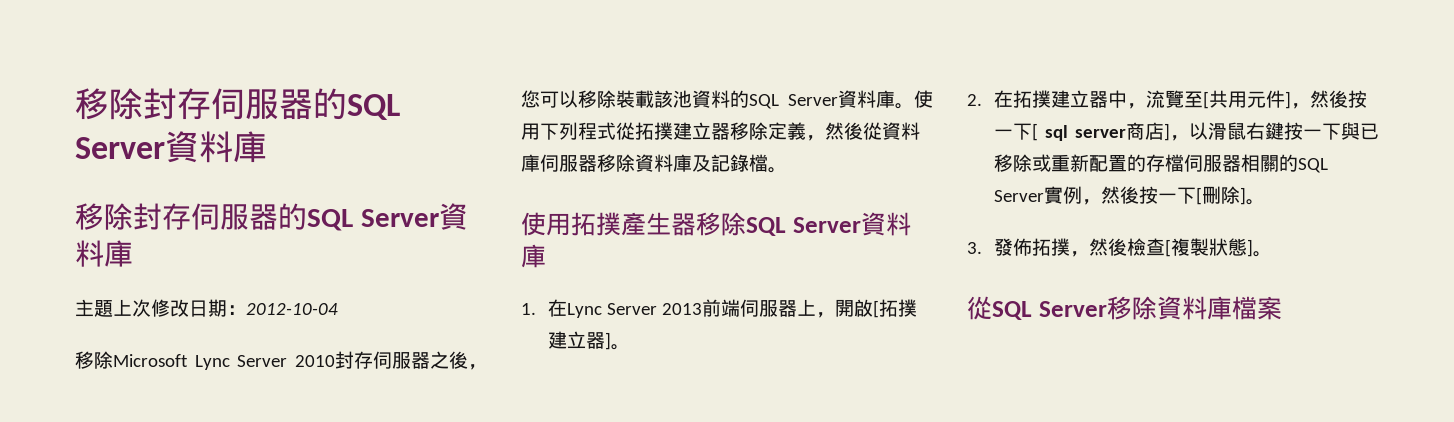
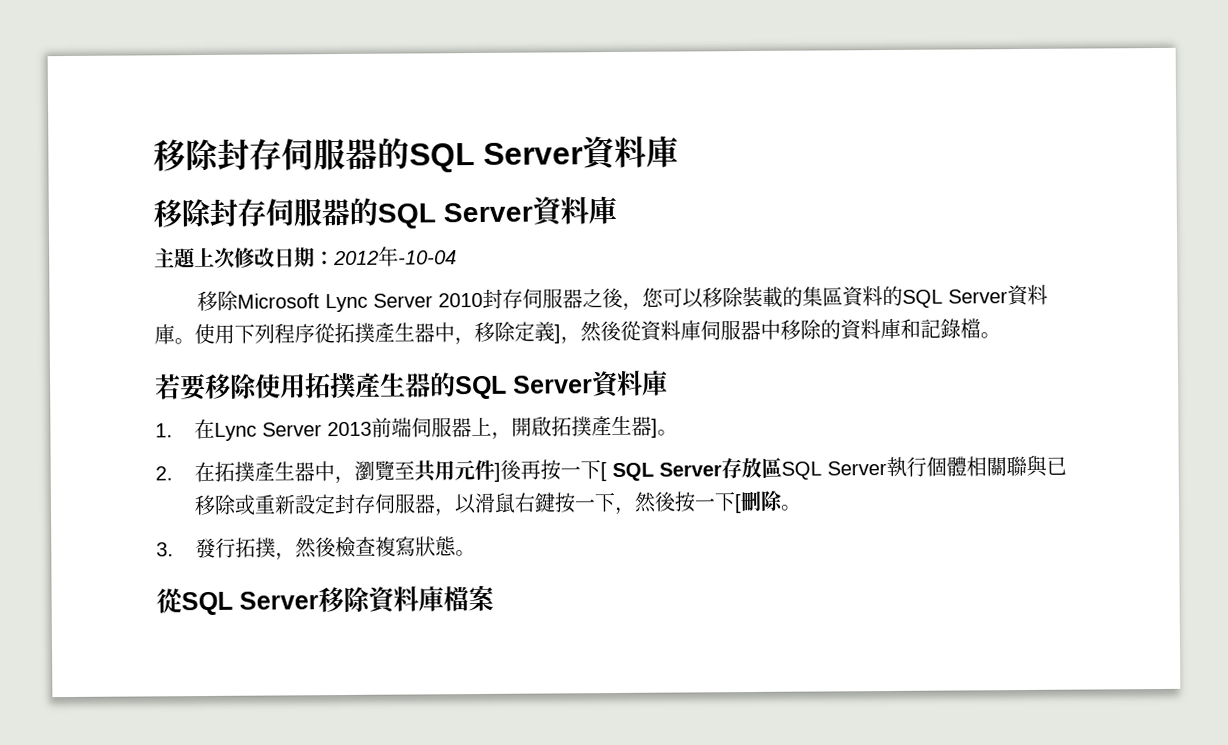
- 主題上次修改日期：2012-10-04
+ 主題上次修改日期：2012年-10-04
- 移除Microsoft Lync Server 2010封存伺服器之後，您可以移除裝載該池資料的SQL Server資料庫。
+ 移除Microsoft Lync Server 2010封存伺服器之後，您可以移除裝載的集區資料的SQL Server資料庫。
- 使用下列程式從拓撲建立器移除定義，然後從資料庫伺服器移除資料庫及記錄檔。
+ 使用下列程序從拓撲產生器中，移除定義]，然後從資料庫伺服器中移除的資料庫和記錄檔。
- 使用拓撲產生器移除SQL Server資料庫
+ 若要移除使用拓撲產生器的SQL Server資料庫
- 1.在Lync Server 2013前端伺服器上，開啟[拓撲建立器]。
+ 1.在Lync Server 2013前端伺服器上，開啟拓撲產生器]。
- 2.在拓撲建立器中，流覽至[共用元件]，然後按一下[ sql server商店]，以滑鼠右鍵按一下與已移除或重新配置的存檔伺服器相關的SQL Server實例，然後按一下[刪除]。
+ 2.在拓撲產生器中，瀏覽至共用元件]後再按一下[ SQL Server存放區SQL Server執行個體相關聯與已移除或重新設定封存伺服器，以滑鼠右鍵按一下，然後按一下[刪除。
- 3.發佈拓撲，然後檢查[複製狀態]。
+ 3.發行拓撲，然後檢查複寫狀態。

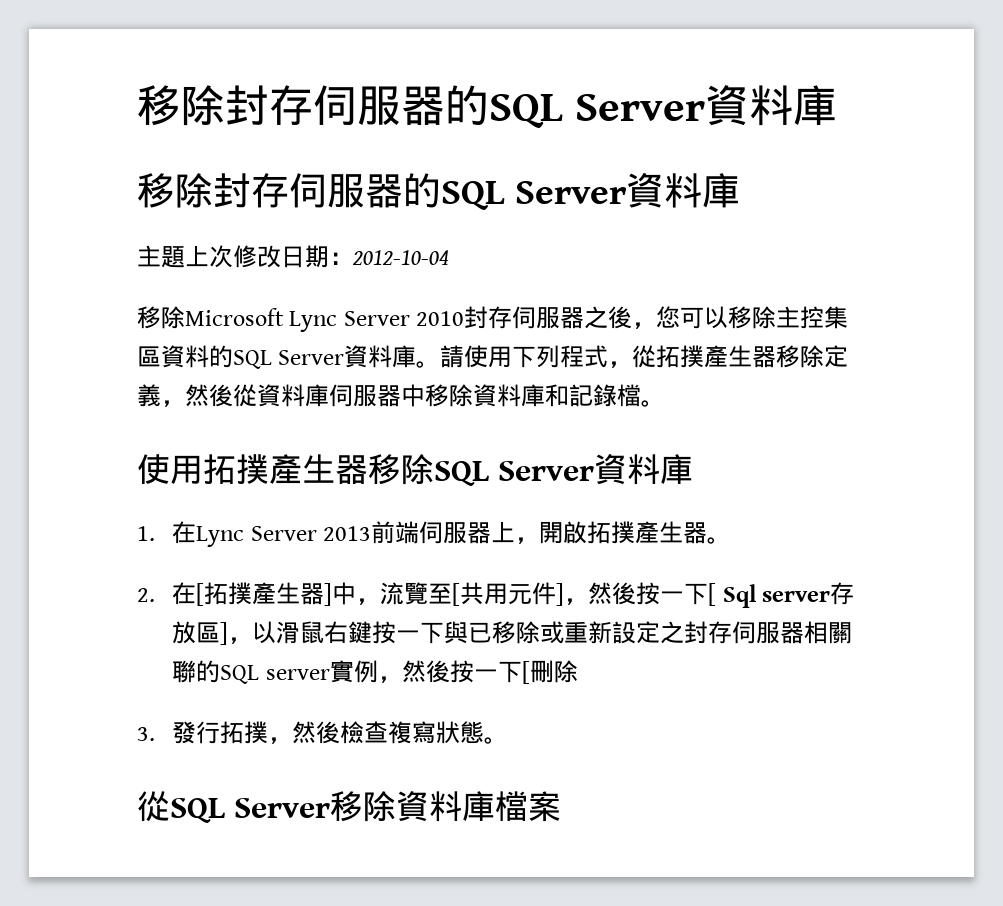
- 主題上次修改日期：2012年-10-04
+ 主題上次修改日期：2012-10-04
- 移除Microsoft Lync Server 2010封存伺服器之後，您可以移除裝載的集區資料的SQL Server資料庫。
+ 移除Microsoft Lync Server 2010封存伺服器之後，您可以移除主控集區資料的SQL Server資料庫。
- 使用下列程序從拓撲產生器中，移除定義]，然後從資料庫伺服器中移除的資料庫和記錄檔。
+ 請使用下列程式，從拓撲產生器移除定義，然後從資料庫伺服器中移除資料庫和記錄檔。
- 若要移除使用拓撲產生器的SQL Server資料庫
+ 使用拓撲產生器移除SQL Server資料庫
- 1.在Lync Server 2013前端伺服器上，開啟拓撲產生器]。
+ 1.在Lync Server 2013前端伺服器上，開啟拓撲產生器。
- 2.在拓撲產生器中，瀏覽至共用元件]後再按一下[ SQL Server存放區SQL Server執行個體相關聯與已移除或重新設定封存伺服器，以滑鼠右鍵按一下，然後按一下[刪除。
+ 2.在[拓撲產生器]中，流覽至[共用元件]，然後按一下[ Sql server存放區]，以滑鼠右鍵按一下與已移除或重新設定之封存伺服器相關聯的SQL server實例，然後按一下[刪除

